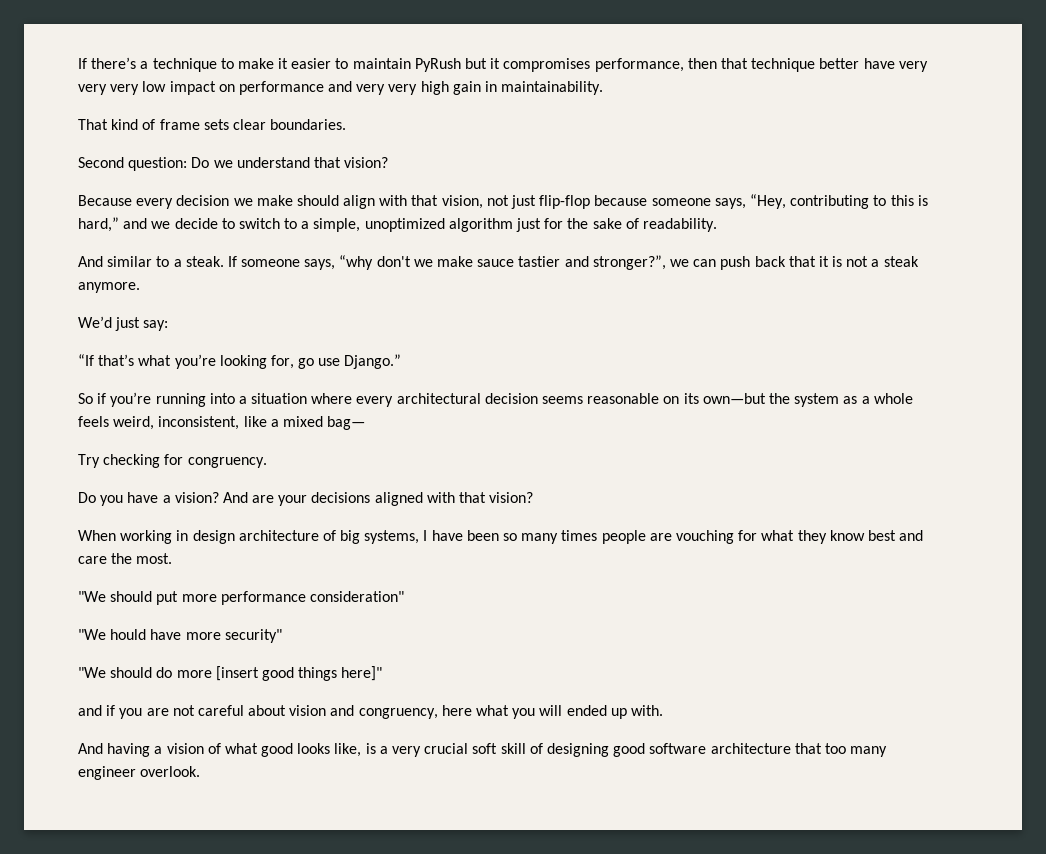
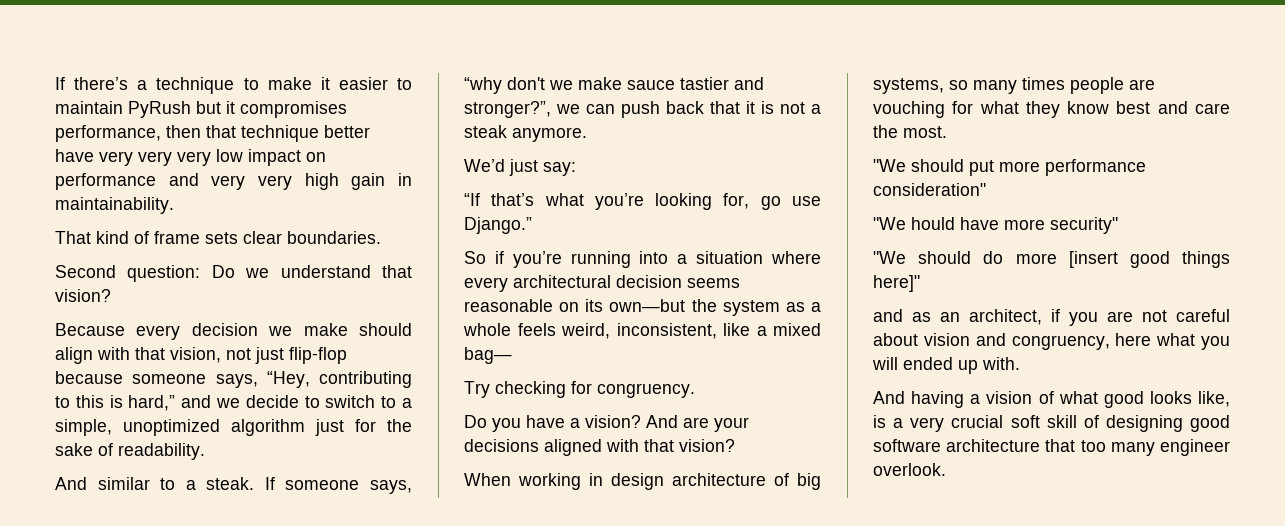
- When working in design architecture of big systems, I have been so many times people are vouching for what they know best and care the most.
+ When working in design architecture of big systems, so many times people are vouching for what they know best and care the most.
- and if you are not careful about vision and congruency, here what you will ended up with.
+ and as an architect, if you are not careful about vision and congruency, here what you will ended up with.

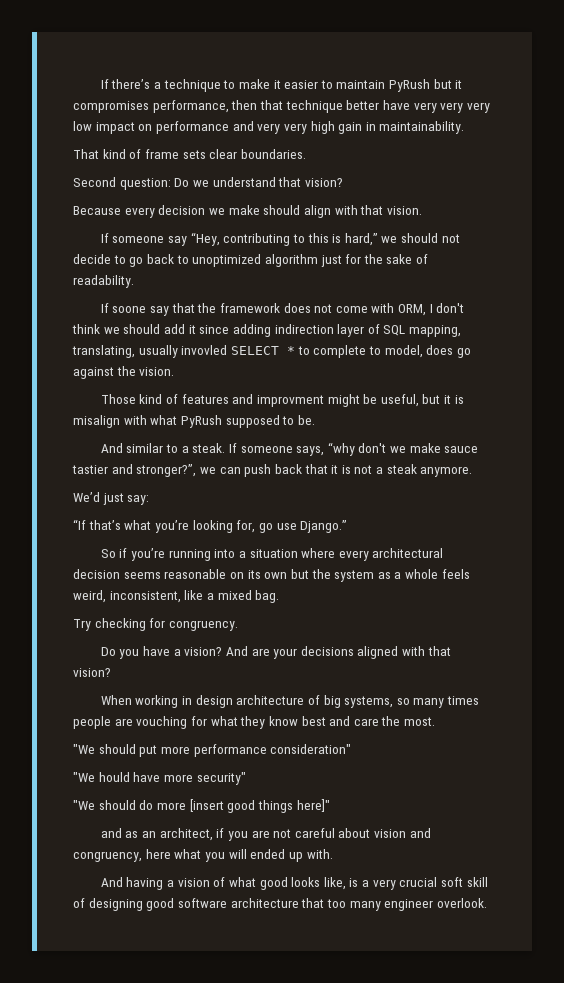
- Because every decision we make should align with that vision, not just flip-flop because someone says, “Hey, contributing to this is hard,” and we decide to switch to a simple, unoptimized algorithm just for the sake of readability.
+ Because every decision we make should align with that vision.
+ If someone say “Hey, contributing to this is hard,” we should not decide to go back to unoptimized algorithm just for the sake of readability.
+ If soone say that the framework does not come with ORM, I don't think we should add it since adding indirection layer of SQL mapping, translating, usually invovled SELECT * to complete to model, does go against the vision.
+ Those kind of features and improvment might be useful, but it is misalign with what PyRush supposed to be.
- So if you’re running into a situation where every architectural decision seems reasonable on its own—but the system as a whole feels weird, inconsistent, like a mixed bag—
+ So if you’re running into a situation where every architectural decision seems reasonable on its own but the system as a whole feels weird, inconsistent, like a mixed bag.

